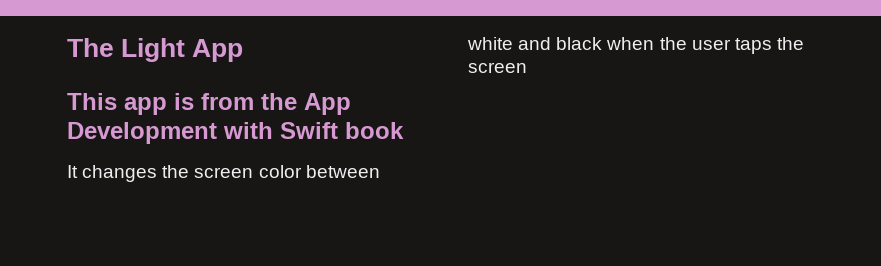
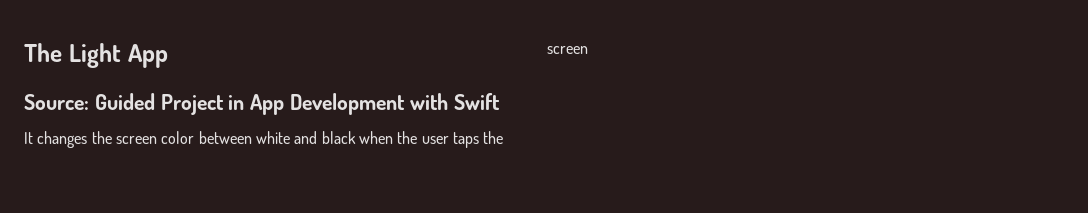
- This app is from the App Development with Swift book
+ Source: Guided Project in App Development with Swift

